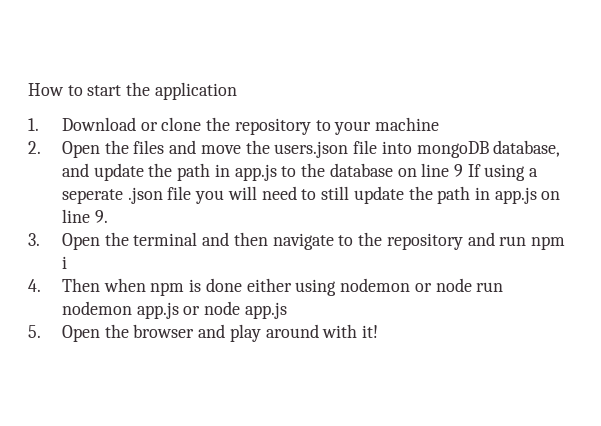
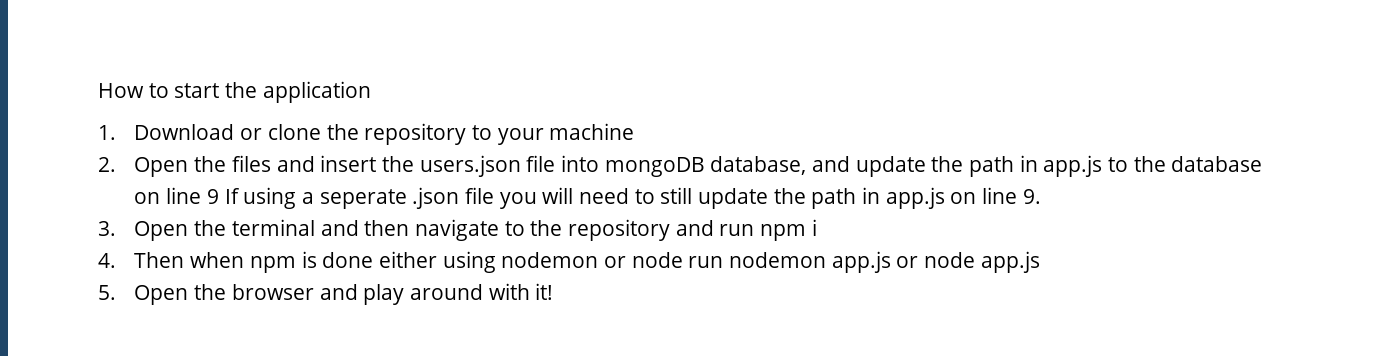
- 2. Open the files and move the users.json file into mongoDB database, and update the path in app.js to the database on line 9 If using a seperate .json file you will need to still update the path in app.js on line 9.
+ 2. Open the files and insert the users.json file into mongoDB database, and update the path in app.js to the database on line 9 If using a seperate .json file you will need to still update the path in app.js on line 9.

